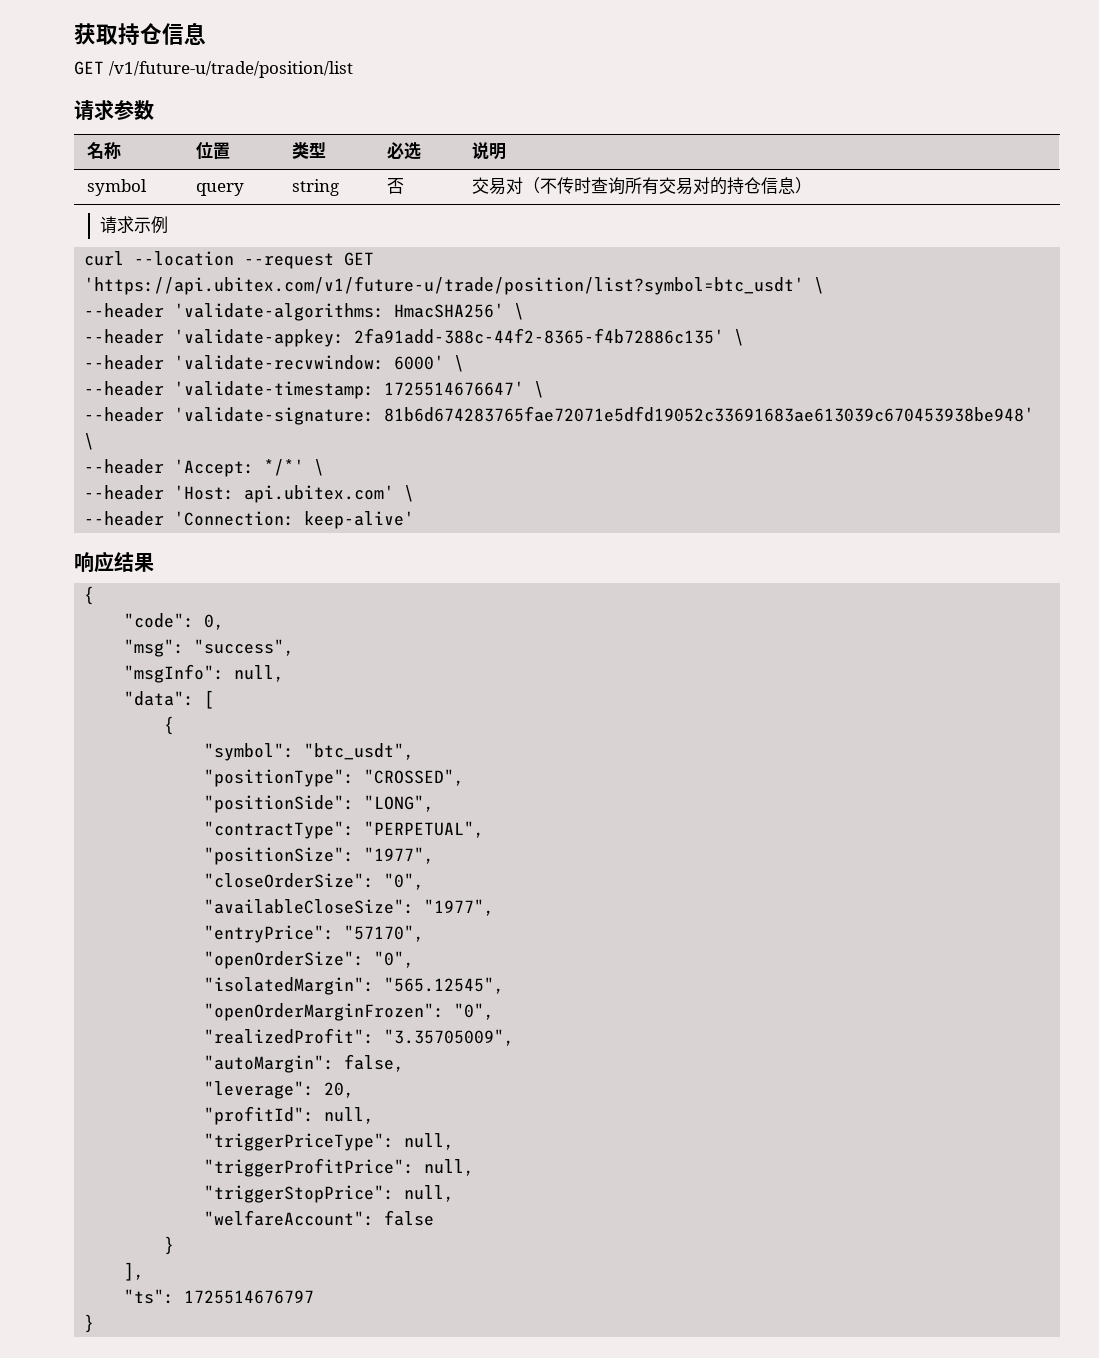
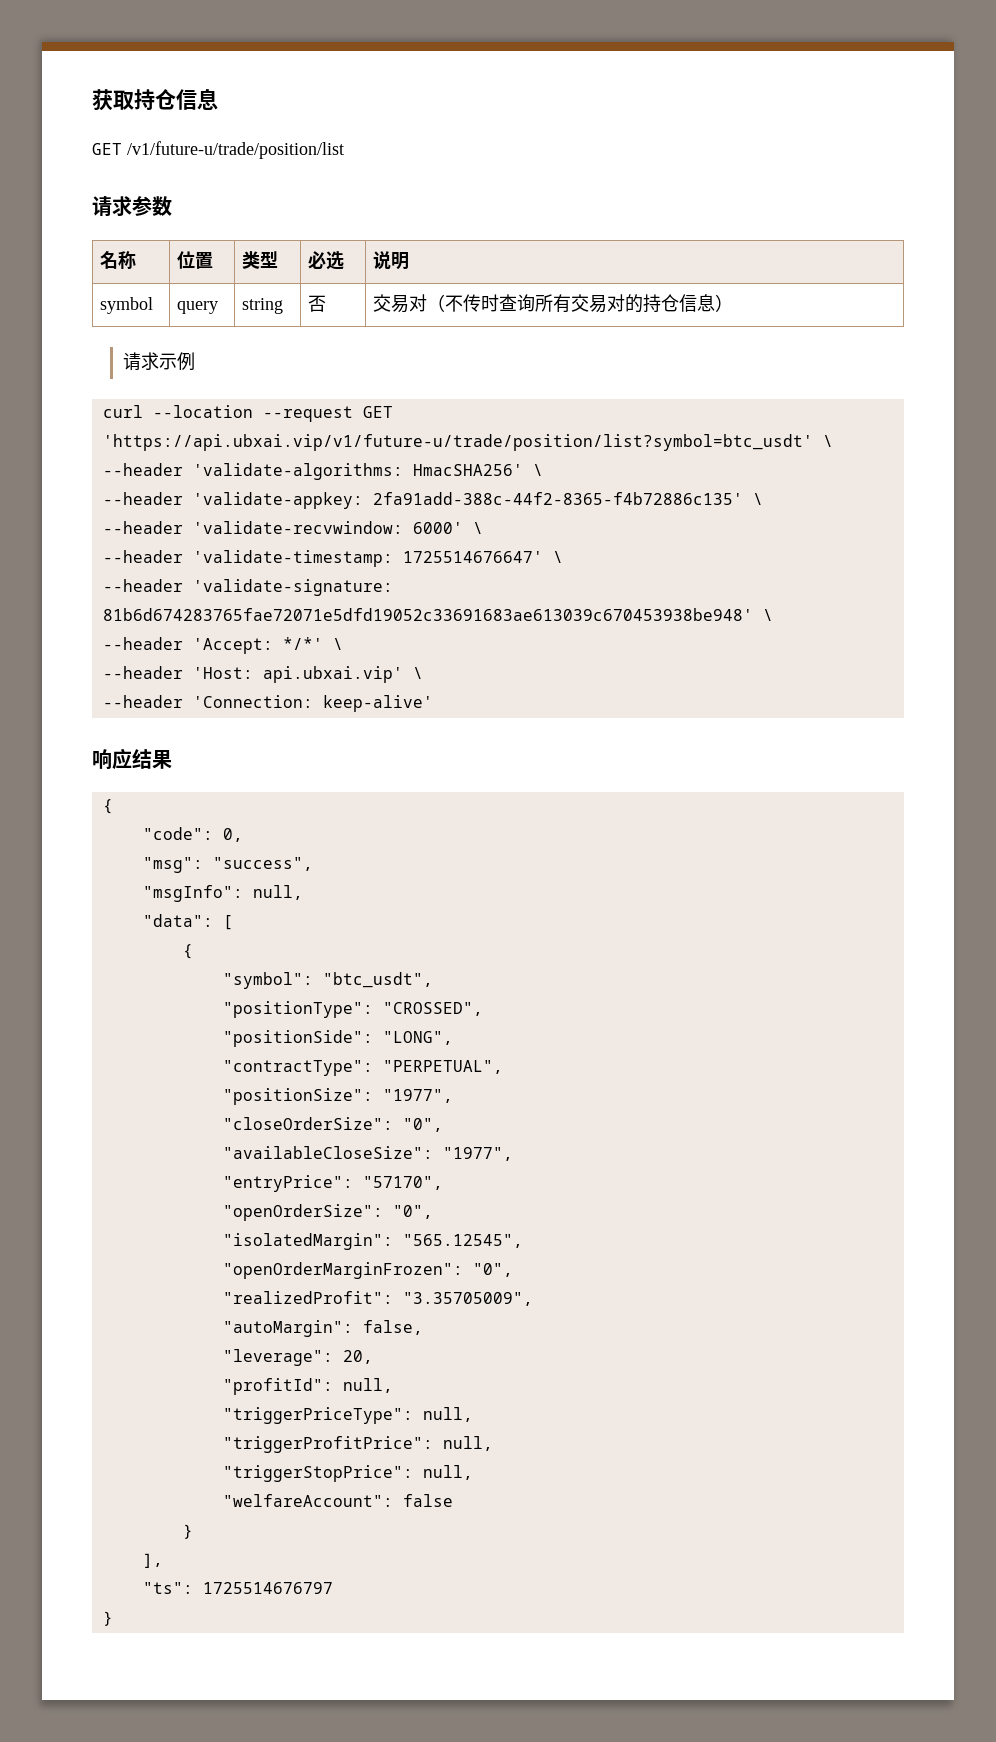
- curl --location --request GET 'https://api.ubitex.com/v1/future-u/trade/position/list?symbol=btc_usdt' \
+ curl --location --request GET 'https://api.ubxai.vip/v1/future-u/trade/position/list?symbol=btc_usdt' \
- --header 'Host: api.ubitex.com' \
+ --header 'Host: api.ubxai.vip' \

